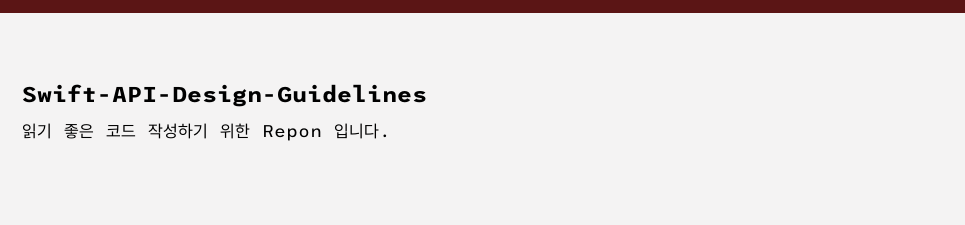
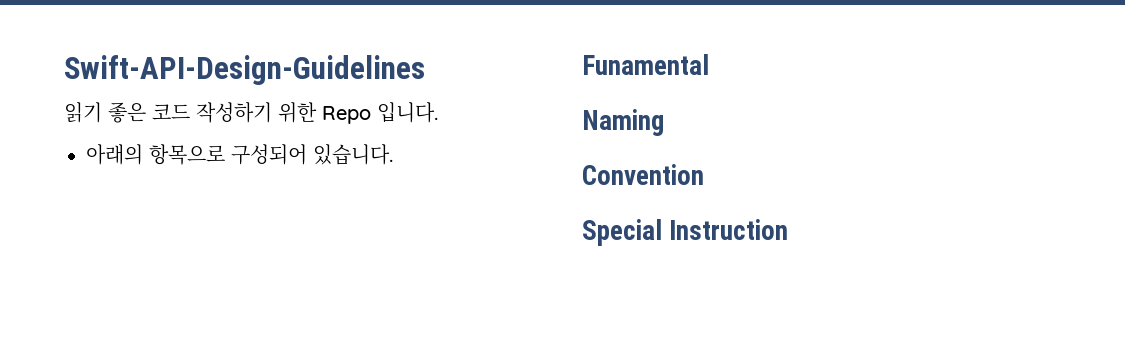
- 읽기 좋은 코드 작성하기 위한 Repon 입니다.
+ 읽기 좋은 코드 작성하기 위한 Repo 입니다.
+ 아래의 항목으로 구성되어 있습니다.
+ Funamental
+ Naming
+ Convention
+ Special Instruction

